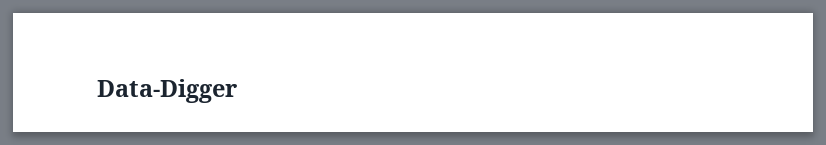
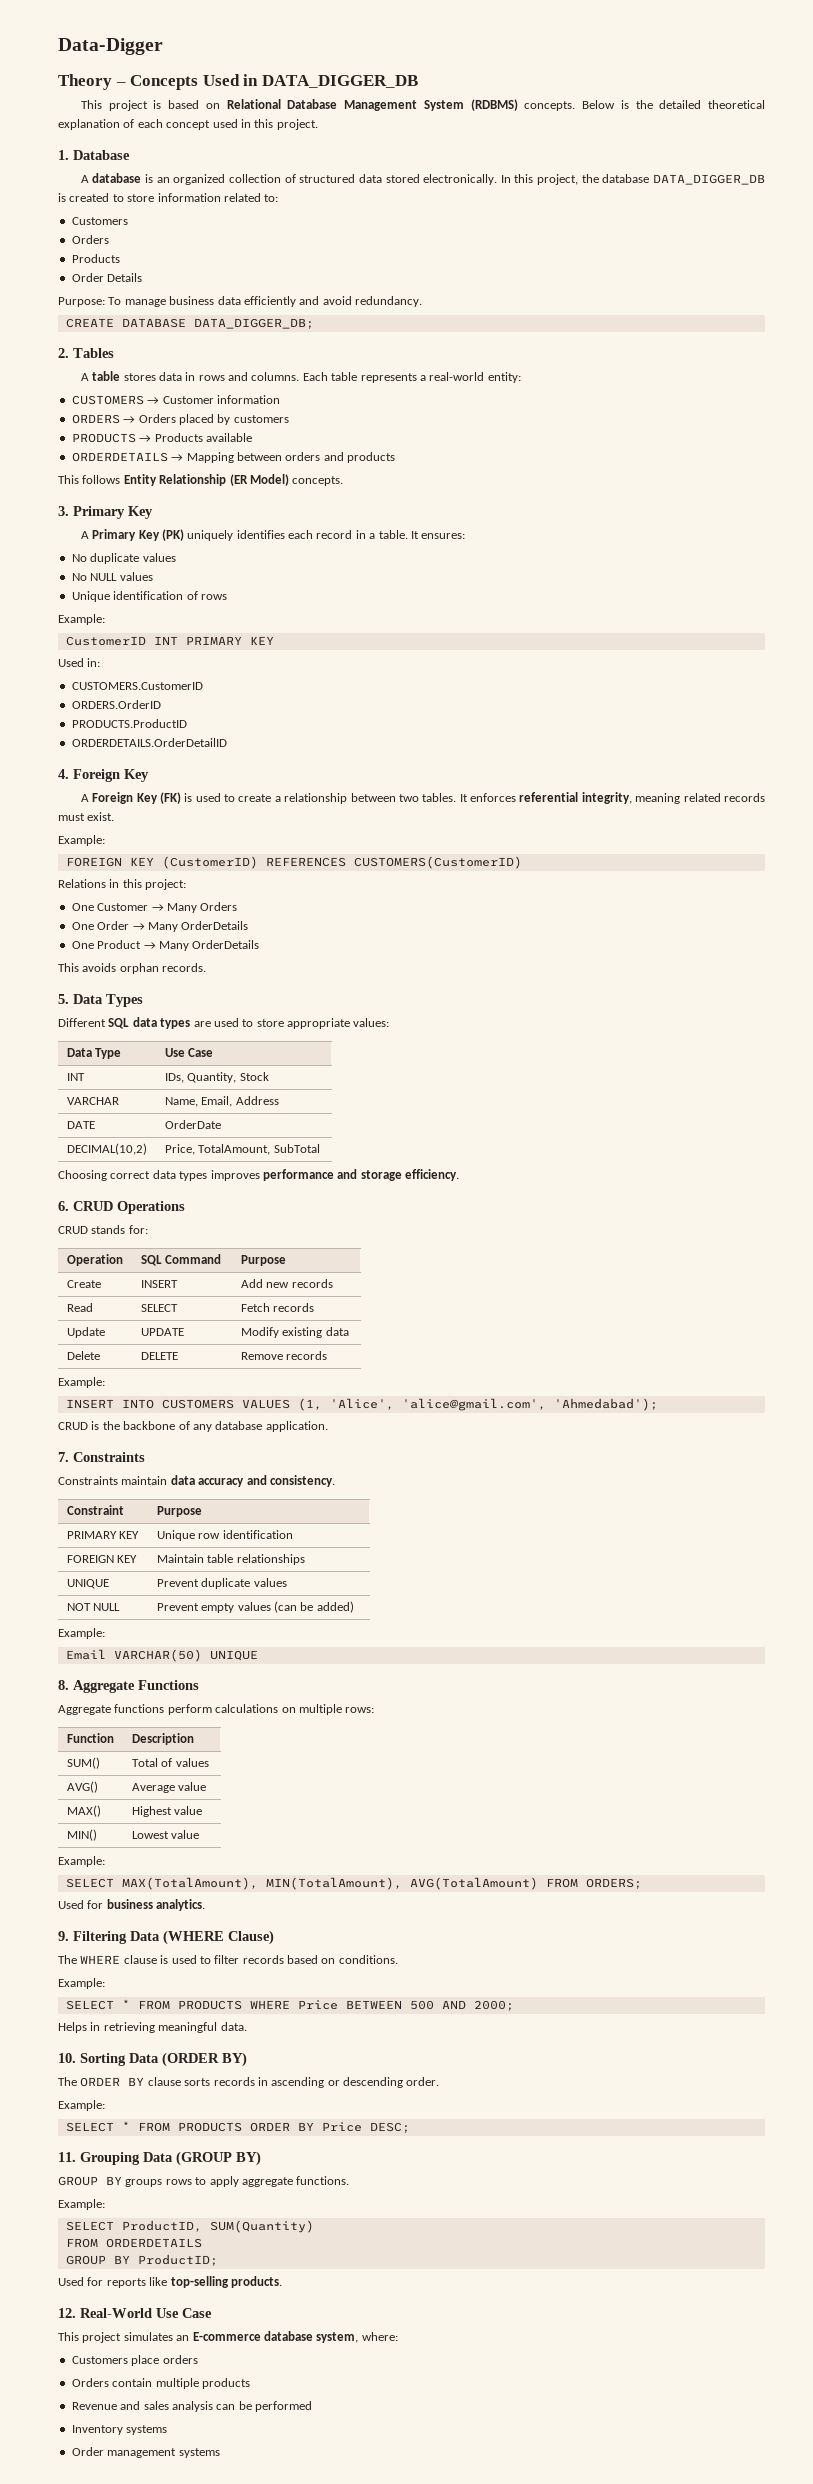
+ Theory – Concepts Used in DATA_DIGGER_DB
+ This project is based on Relational Database Management System (RDBMS) concepts. Below is the detailed theoretical explanation of each concept used in this project.
+ 1. Database
+ A database is an organized collection of structured data stored electronically. In this project, the database DATA_DIGGER_DB is created to store information related to:
+ Customers
+ Orders
+ Products
+ Order Details
+ Purpose: To manage business data efficiently and avoid redundancy.
+ CREATE DATABASE DATA_DIGGER_DB;
+ 2. Tables
+ A table stores data in rows and columns. Each table represents a real-world entity:
+ CUSTOMERS → Customer information
+ ORDERS → Orders placed by customers
+ PRODUCTS → Products available
+ ORDERDETAILS → Mapping between orders and products
+ This follows Entity Relationship (ER Model) concepts.
+ 3. Primary Key
+ A Primary Key (PK) uniquely identifies each record in a table. It ensures:
+ No duplicate values
+ No NULL values
+ Unique identification of rows
+ Example:
+ CustomerID INT PRIMARY KEY
+ Used in:
+ CUSTOMERS.CustomerID
+ ORDERS.OrderID
+ PRODUCTS.ProductID
+ ORDERDETAILS.OrderDetailID
+ 4. Foreign Key
+ A Foreign Key (FK) is used to create a relationship between two tables. It enforces referential integrity, meaning related records must exist.
+ Example:
+ FOREIGN KEY (CustomerID) REFERENCES CUSTOMERS(CustomerID)
+ Relations in this project:
+ One Customer → Many Orders
+ One Order → Many OrderDetails
+ One Product → Many OrderDetails
+ This avoids orphan records.
+ 5. Data Types
+ Different SQL data types are used to store appropriate values:
+ Data Type | Use Case
+ INT | IDs, Quantity, Stock
+ VARCHAR | Name, Email, Address
+ DATE | OrderDate
+ DECIMAL(10,2) | Price, TotalAmount, SubTotal
+ Choosing correct data types improves performance and storage efficiency.
+ 6. CRUD Operations
+ CRUD stands for:
+ Operation | SQL Command | Purpose
+ Create | INSERT | Add new records
+ Read | SELECT | Fetch records
+ Update | UPDATE | Modify existing data
+ Delete | DELETE | Remove records
+ Example:
+ INSERT INTO CUSTOMERS VALUES (1, 'Alice', 'alice@gmail.com', 'Ahmedabad');
+ CRUD is the backbone of any database application.
+ 7. Constraints
+ Constraints maintain data accuracy and consistency.
+ Constraint | Purpose
+ PRIMARY KEY | Unique row identification
+ FOREIGN KEY | Maintain table relationships
+ UNIQUE | Prevent duplicate values
+ NOT NULL | Prevent empty values (can be added)
+ Example:
+ Email VARCHAR(50) UNIQUE
+ 8. Aggregate Functions
+ Aggregate functions perform calculations on multiple rows:
+ Function | Description
+ SUM() | Total of values
+ AVG() | Average value
+ MAX() | Highest value
+ MIN() | Lowest value
+ Example:
+ SELECT MAX(TotalAmount), MIN(TotalAmount), AVG(TotalAmount) FROM ORDERS;
+ Used for business analytics.
+ 9. Filtering Data (WHERE Clause)
+ The WHERE clause is used to filter records based on conditions.
+ Example:
+ SELECT * FROM PRODUCTS WHERE Price BETWEEN 500 AND 2000;
+ Helps in retrieving meaningful data.
+ 10. Sorting Data (ORDER BY)
+ The ORDER BY clause sorts records in ascending or descending order.
+ Example:
+ SELECT * FROM PRODUCTS ORDER BY Price DESC;
+ 11. Grouping Data (GROUP BY)
+ GROUP BY groups rows to apply aggregate functions.
+ Example:
+ SELECT ProductID, SUM(Quantity)
+ FROM ORDERDETAILS
+ GROUP BY ProductID;
+ Used for reports like top-selling products.
+ 12. Real-World Use Case
+ This project simulates an E-commerce database system, where:
+ Customers place orders
+ Orders contain multiple products
+ Revenue and sales analysis can be performed
+ Inventory systems
+ Order management systems

